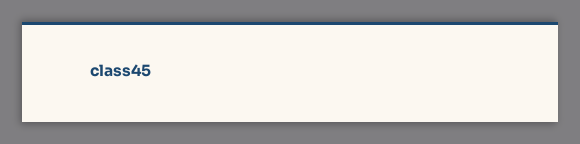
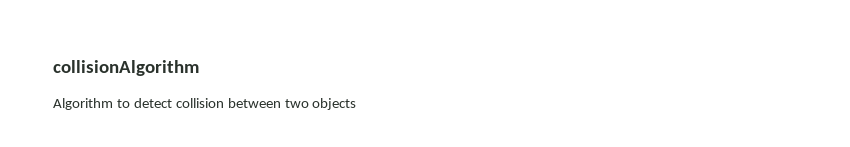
- class45
+ collisionAlgorithm
+ Algorithm to detect collision between two objects

